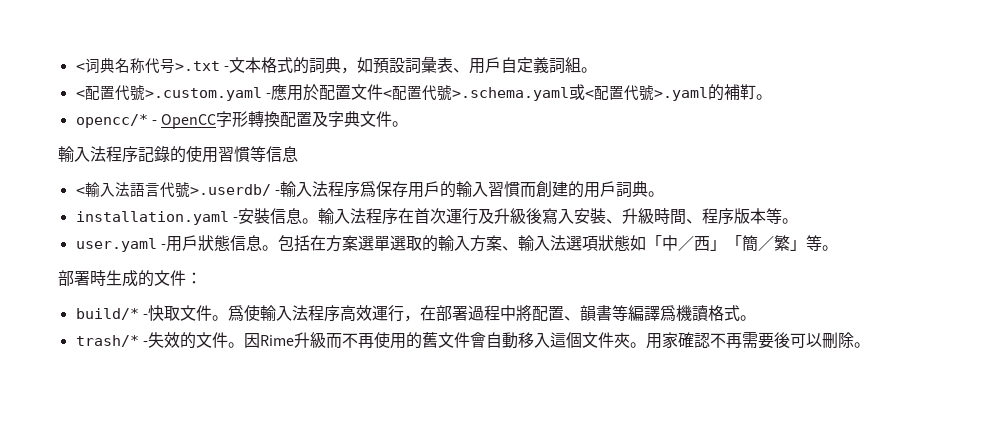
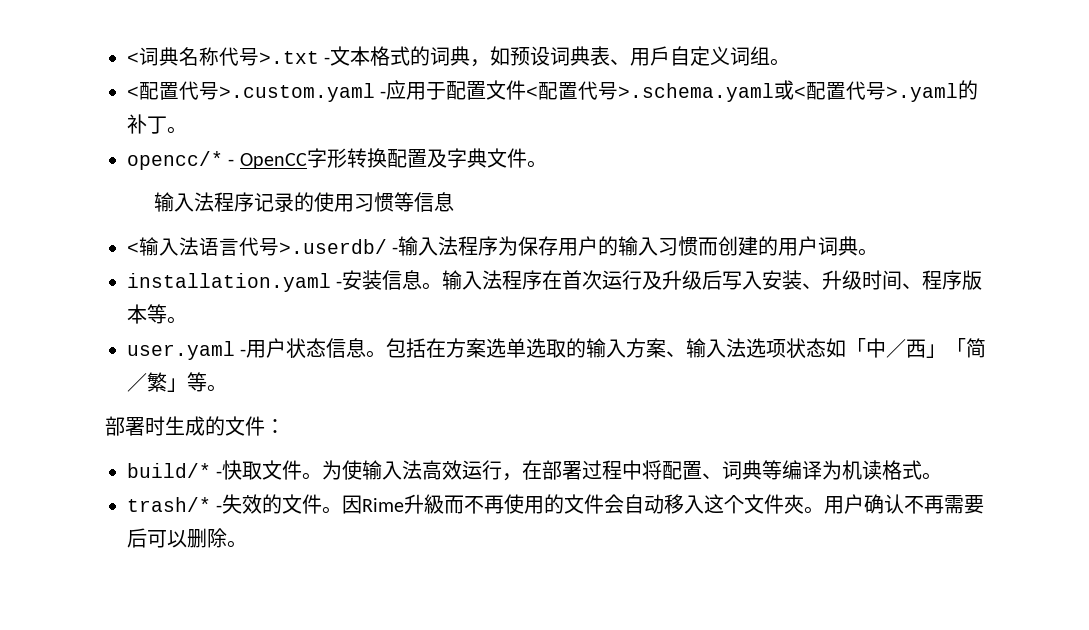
- <词典名称代号>.txt -文本格式的詞典，如預設詞彙表、用戶自定義詞組。
+ <词典名称代号>.txt -文本格式的词典，如预设词典表、用戶自定义词组。
- <配置代號>.custom.yaml -應用於配置文件<配置代號>.schema.yaml或<配置代號>.yaml的補靪。
+ <配置代号>.custom.yaml -应用于配置文件<配置代号>.schema.yaml或<配置代号>.yaml的补丁。
- opencc/* - OpenCC字形轉換配置及字典文件。
+ opencc/* - OpenCC字形转换配置及字典文件。
- 輸入法程序記錄的使用習慣等信息
+ 输入法程序记录的使用习惯等信息
- <輸入法語言代號>.userdb/ -輸入法程序爲保存用戶的輸入習慣而創建的用戶詞典。
+ <输入法语言代号>.userdb/ -输入法程序为保存用户的输入习惯而创建的用户词典。
- installation.yaml -安裝信息。輸入法程序在首次運行及升級後寫入安裝、升級時間、程序版本等。
+ installation.yaml -安装信息。输入法程序在首次运行及升级后写入安装、升级时间、程序版本等。
- user.yaml -用戶狀態信息。
+ user.yaml -用户状态信息。
- 包括在方案選單選取的輸入方案、輸入法選項狀態如「中／西」「簡／繁」等。
+ 包括在方案选单选取的输入方案、输入法选项状态如「中／西」「简／繁」等。
- 部署時生成的文件：
+ 部署时生成的文件：
- 爲使輸入法程序高效運行，在部署過程中將配置、韻書等編譯爲機讀格式。
+ 为使输入法高效运行，在部署过程中将配置、词典等编译为机读格式。
- 因Rime升級而不再使用的舊文件會自動移入這個文件夾。
+ 因Rime升級而不再使用的文件会自动移入这个文件夾。
- 用家確認不再需要後可以刪除。
+ 用户确认不再需要后可以删除。

